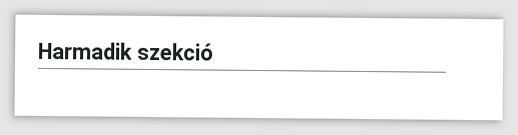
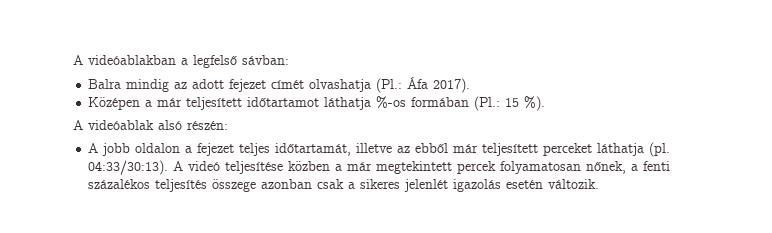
- Harmadik szekció
+ A videóablakban a legfelső sávban:
+ Balra mindig az adott fejezet címét olvashatja (Pl.: Áfa 2017).
+ Középen a már teljesített időtartamot láthatja %-os formában (Pl.: 15 %).
+ A videóablak alsó részén:
+ A jobb oldalon a fejezet teljes időtartamát, illetve az ebből már teljesített perceket láthatja (pl. 04:33/30:13). A videó teljesítése közben a már megtekintett percek folyamatosan nőnek, a fenti százalékos teljesítés összege azonban csak a sikeres jelenlét igazolás esetén változik.

